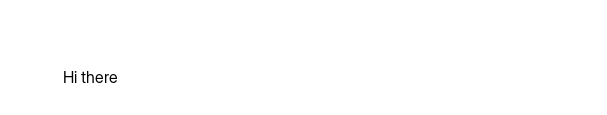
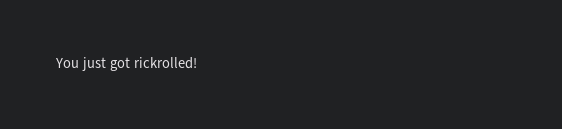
- Hi there
+ You just got rickrolled!

